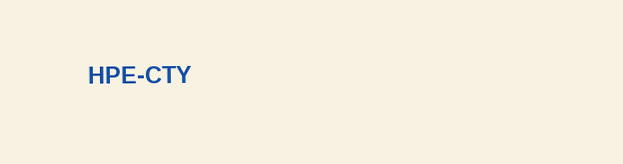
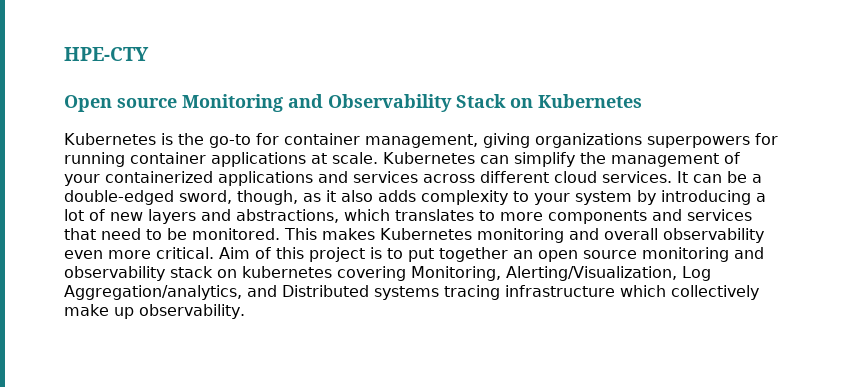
+ Open source Monitoring and Observability Stack on Kubernetes
+ Kubernetes is the go-to for container management, giving organizations superpowers for running container applications at scale. Kubernetes can simplify the management of your containerized applications and services across different cloud services. It can be a double-edged sword, though, as it also adds complexity to your system by introducing a lot of new layers and abstractions, which translates to more components and services that need to be monitored. This makes Kubernetes monitoring and overall observability even more critical. Aim of this project is to put together an open source monitoring and observability stack on kubernetes covering Monitoring, Alerting/Visualization, Log Aggregation/analytics, and Distributed systems tracing infrastructure which collectively make up observability.

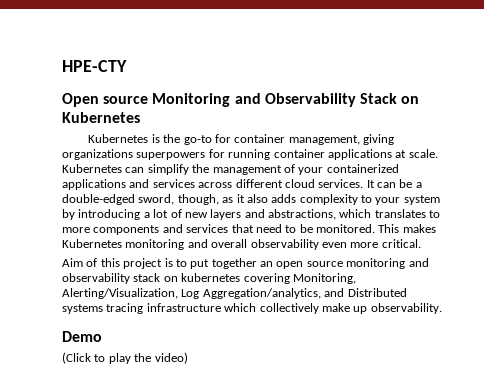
- This makes Kubernetes monitoring and overall observability even more critical. Aim of this project is to put together an open source monitoring and observability stack on kubernetes covering Monitoring, Alerting/Visualization, Log Aggregation/analytics, and Distributed systems tracing infrastructure which collectively make up observability.
+ This makes Kubernetes monitoring and overall observability even more critical.
+ Aim of this project is to put together an open source monitoring and observability stack on kubernetes covering Monitoring, Alerting/Visualization, Log Aggregation/analytics, and Distributed systems tracing infrastructure which collectively make up observability.
+ Demo
+ (Click to play the video)

